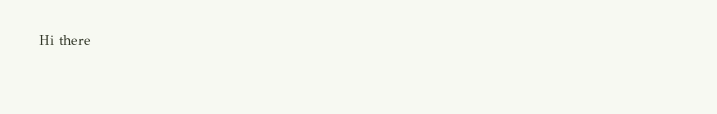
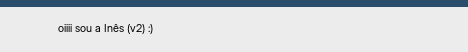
- Hi there
+ oiiii sou a Inês (v2) :)

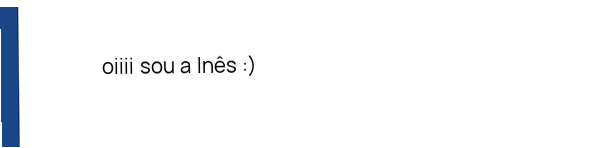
- oiiii sou a Inês (v2) :)
+ oiiii sou a Inês :)

